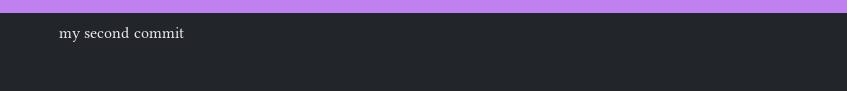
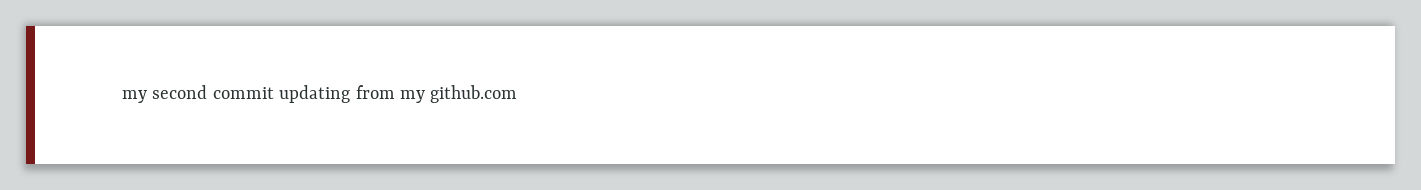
- my second commit
+ my second commit updating from my github.com

